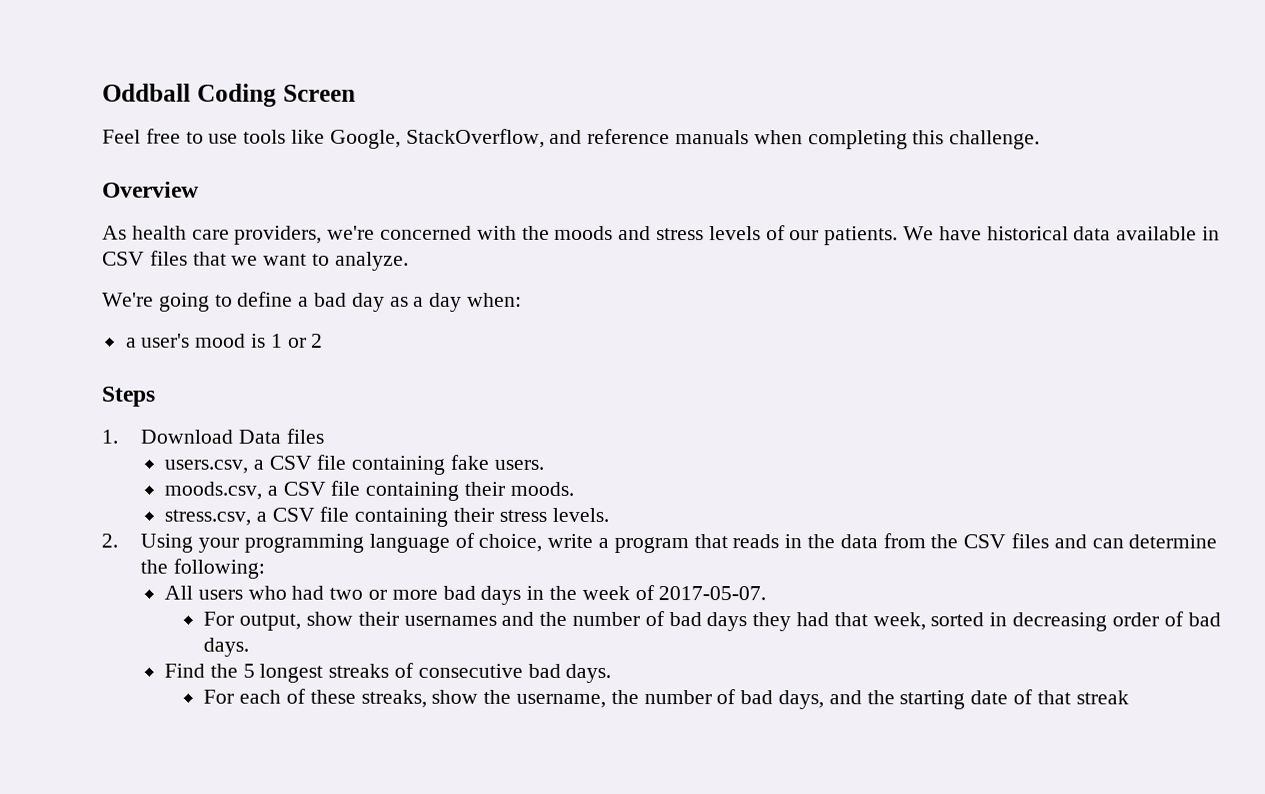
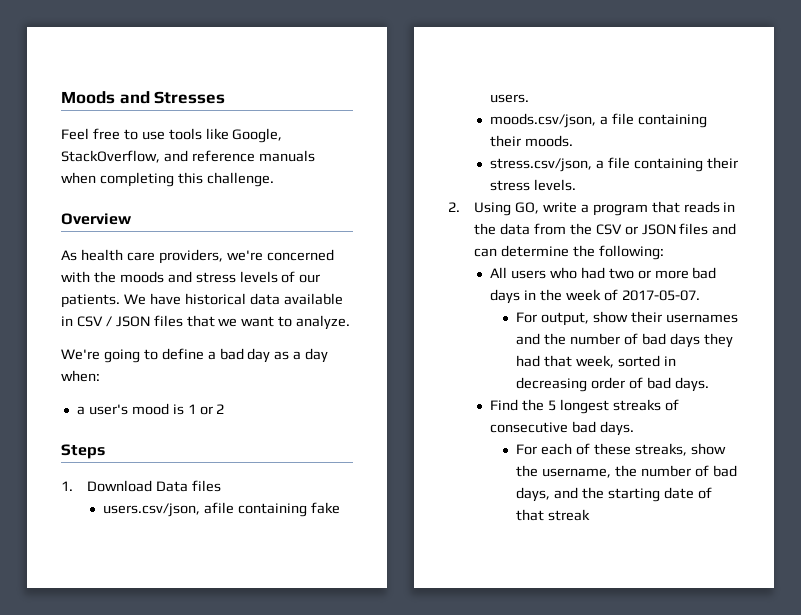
- Oddball Coding Screen
+ Moods and Stresses
- We have historical data available in CSV files that we want to analyze.
+ We have historical data available in CSV / JSON files that we want to analyze.
- users.csv, a CSV file containing fake users.
+ users.csv/json, afile containing fake users.
- moods.csv, a CSV file containing their moods.
+ moods.csv/json, a file containing their moods.
- stress.csv, a CSV file containing their stress levels.
+ stress.csv/json, a file containing their stress levels.
- 2. Using your programming language of choice, write a program that reads in the data from the CSV files and can determine the following:
+ 2. Using GO, write a program that reads in the data from the CSV or JSON files and can determine the following:

